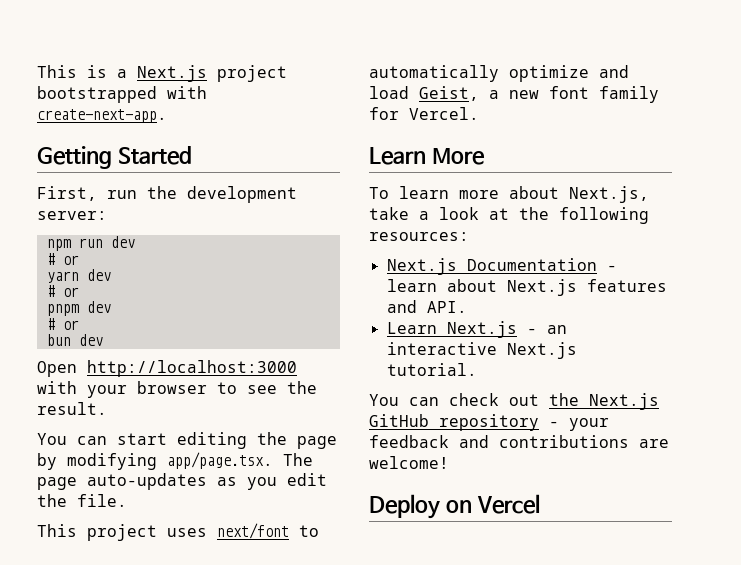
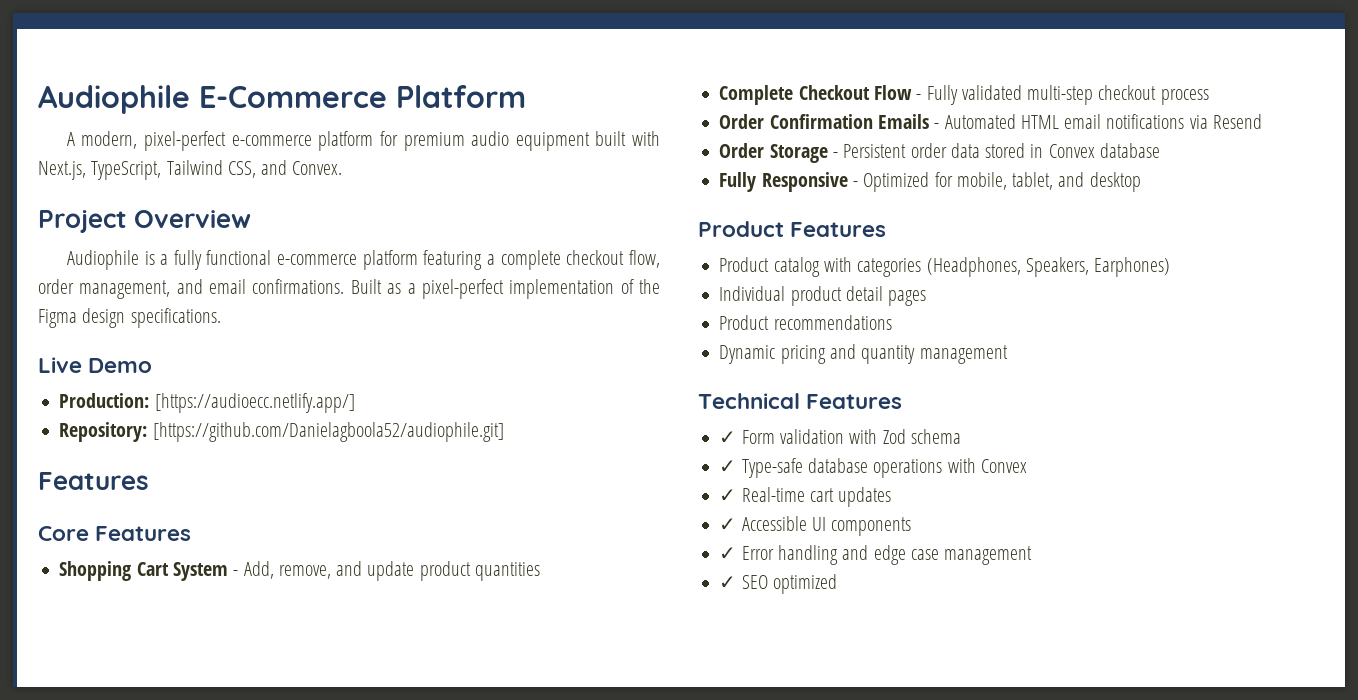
- This is a Next.js project bootstrapped with create-next-app.
- Getting Started
- First, run the development server:
- npm run dev
- # or
- yarn dev
- # or
- pnpm dev
- # or
- bun dev
- Open http://localhost:3000 with your browser to see the result.
- You can start editing the page by modifying app/page.tsx. The page auto-updates as you edit the file.
- This project uses next/font to automatically optimize and load Geist, a new font family for Vercel.
- Learn More
- To learn more about Next.js, take a look at the following resources:
- Next.js Documentation - learn about Next.js features and API.
- Learn Next.js - an interactive Next.js tutorial.
- You can check out the Next.js GitHub repository - your feedback and contributions are welcome!
- Deploy on Vercel
+ Audiophile E-Commerce Platform
+ A modern, pixel-perfect e-commerce platform for premium audio equipment built with Next.js, TypeScript, Tailwind CSS, and Convex.
+ Project Overview
+ Audiophile is a fully functional e-commerce platform featuring a complete checkout flow, order management, and email confirmations. Built as a pixel-perfect implementation of the Figma design specifications.
+ Live Demo
+ Production: [https://audioecc.netlify.app/]
+ Repository: [https://github.com/Danielagboola52/audiophile.git]
+ Features
+ Core Features
+ Shopping Cart System - Add, remove, and update product quantities
+ Complete Checkout Flow - Fully validated multi-step checkout process
+ Order Confirmation Emails - Automated HTML email notifications via Resend
+ Order Storage - Persistent order data stored in Convex database
+ Fully Responsive - Optimized for mobile, tablet, and desktop
+ Product Features
+ Product catalog with categories (Headphones, Speakers, Earphones)
+ Individual product detail pages
+ Product recommendations
+ Dynamic pricing and quantity management
+ Technical Features
+ ✓ Form validation with Zod schema
+ ✓ Type-safe database operations with Convex
+ ✓ Real-time cart updates
+ ✓ Accessible UI components
+ ✓ Error handling and edge case management
+ ✓ SEO optimized

